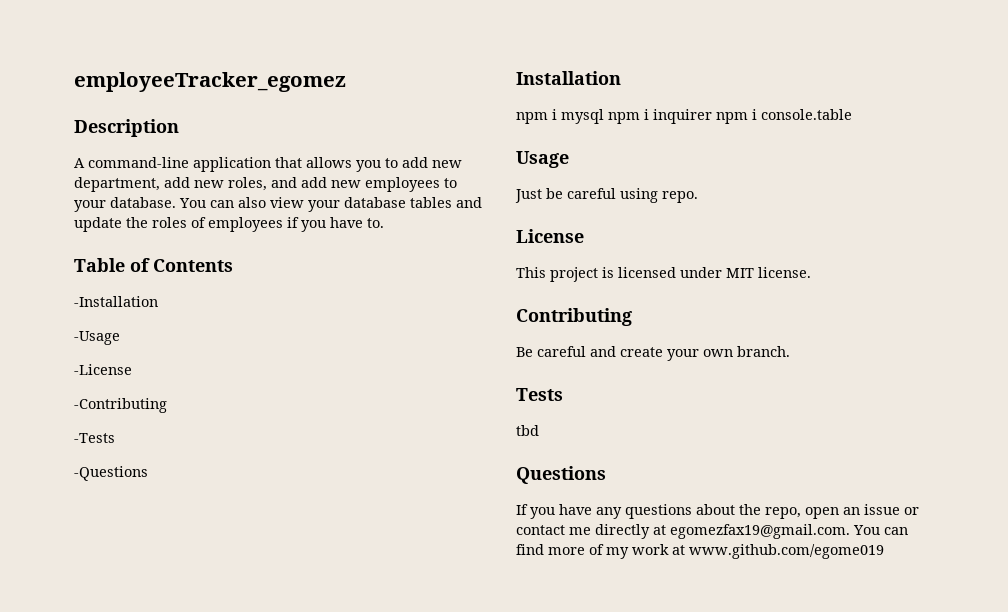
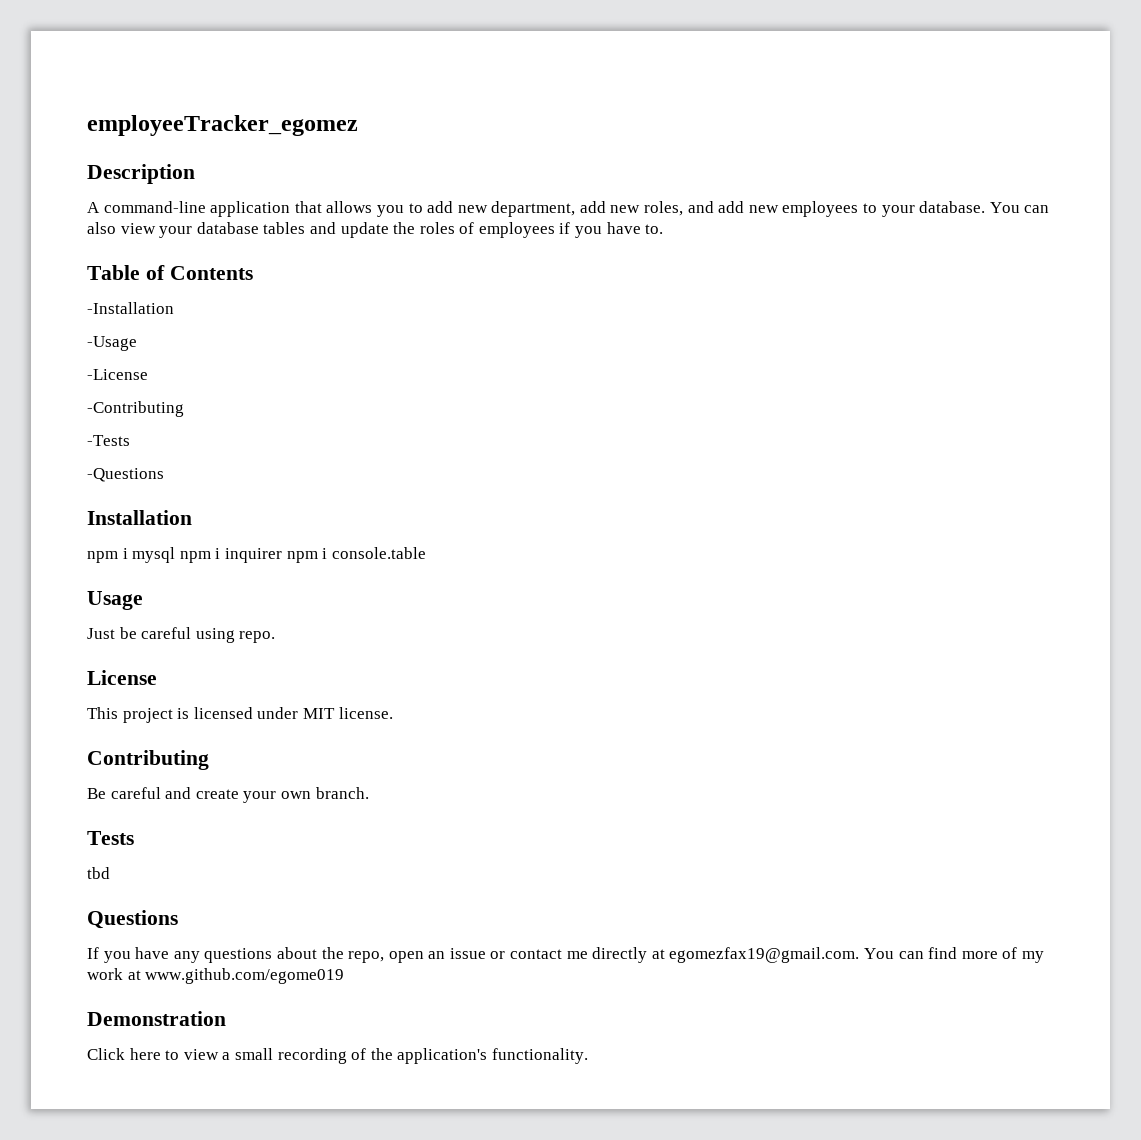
+ Demonstration
+ Click here to view a small recording of the application's functionality.

